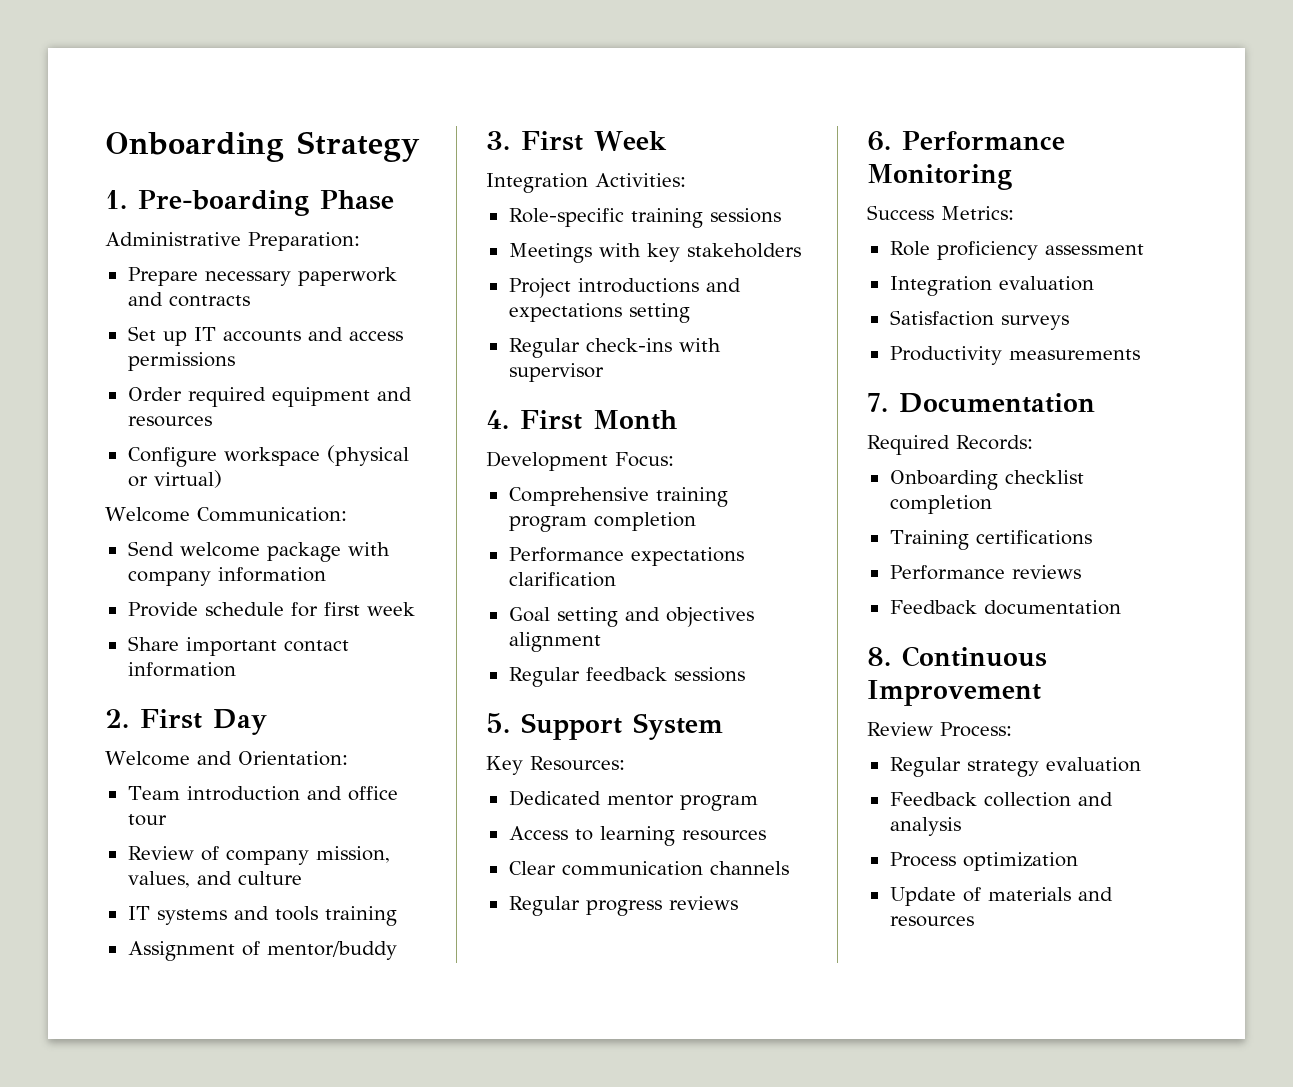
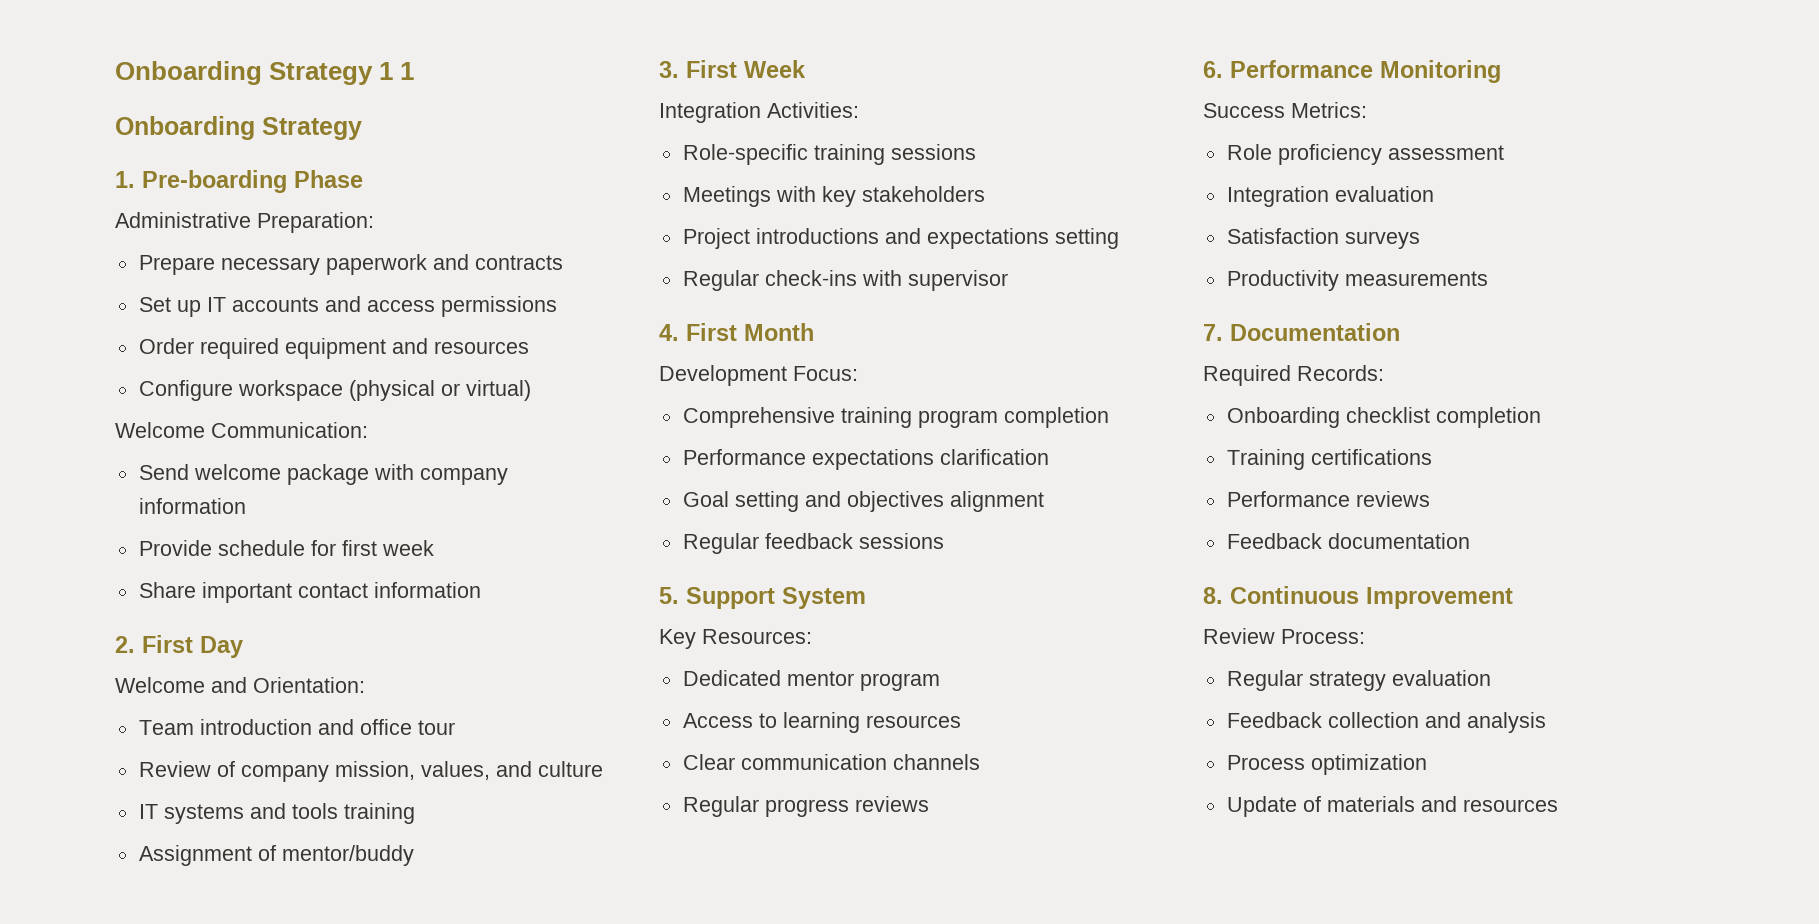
+ Onboarding Strategy 1 1

